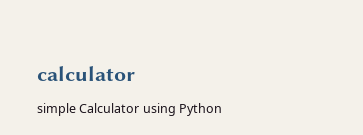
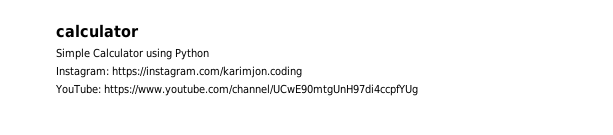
- simple Calculator using Python
+ Simple Calculator using Python
+ Instagram: https://instagram.com/karimjon.coding
+ YouTube: https://www.youtube.com/channel/UCwE90mtgUnH97di4ccpfYUg

